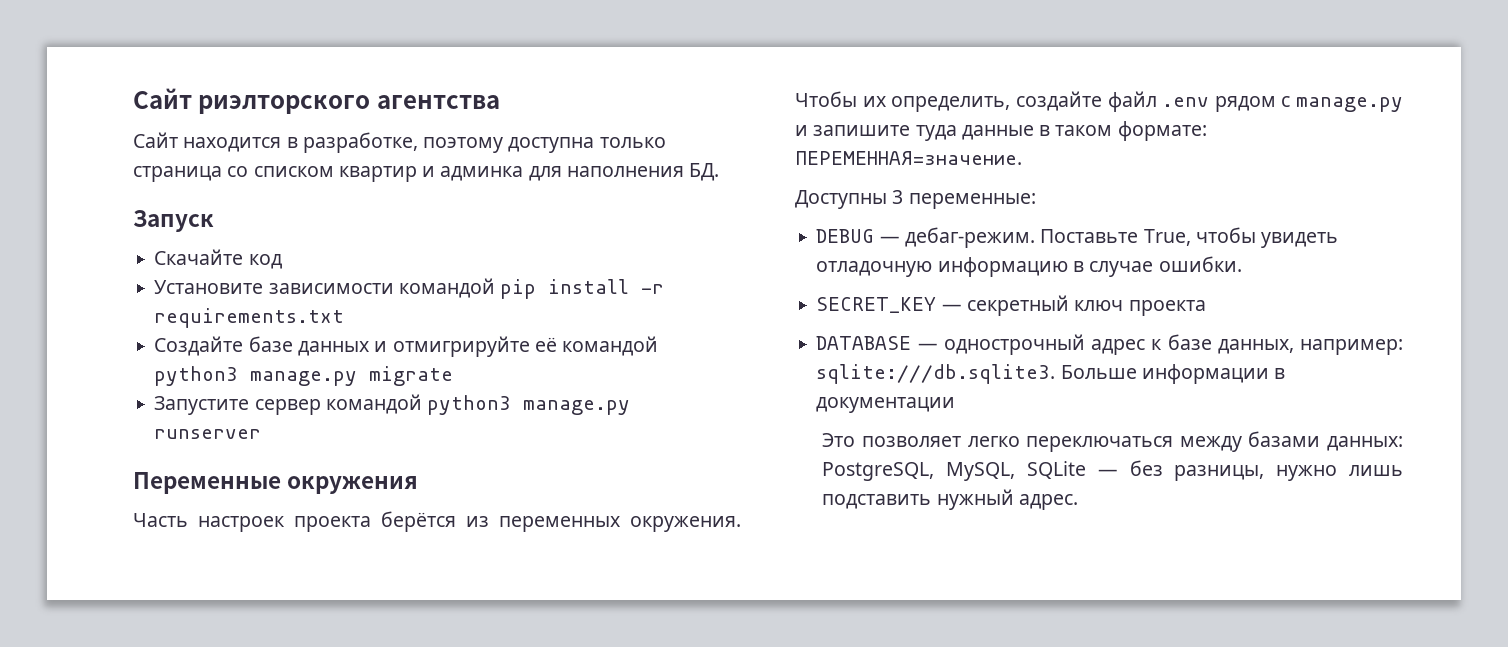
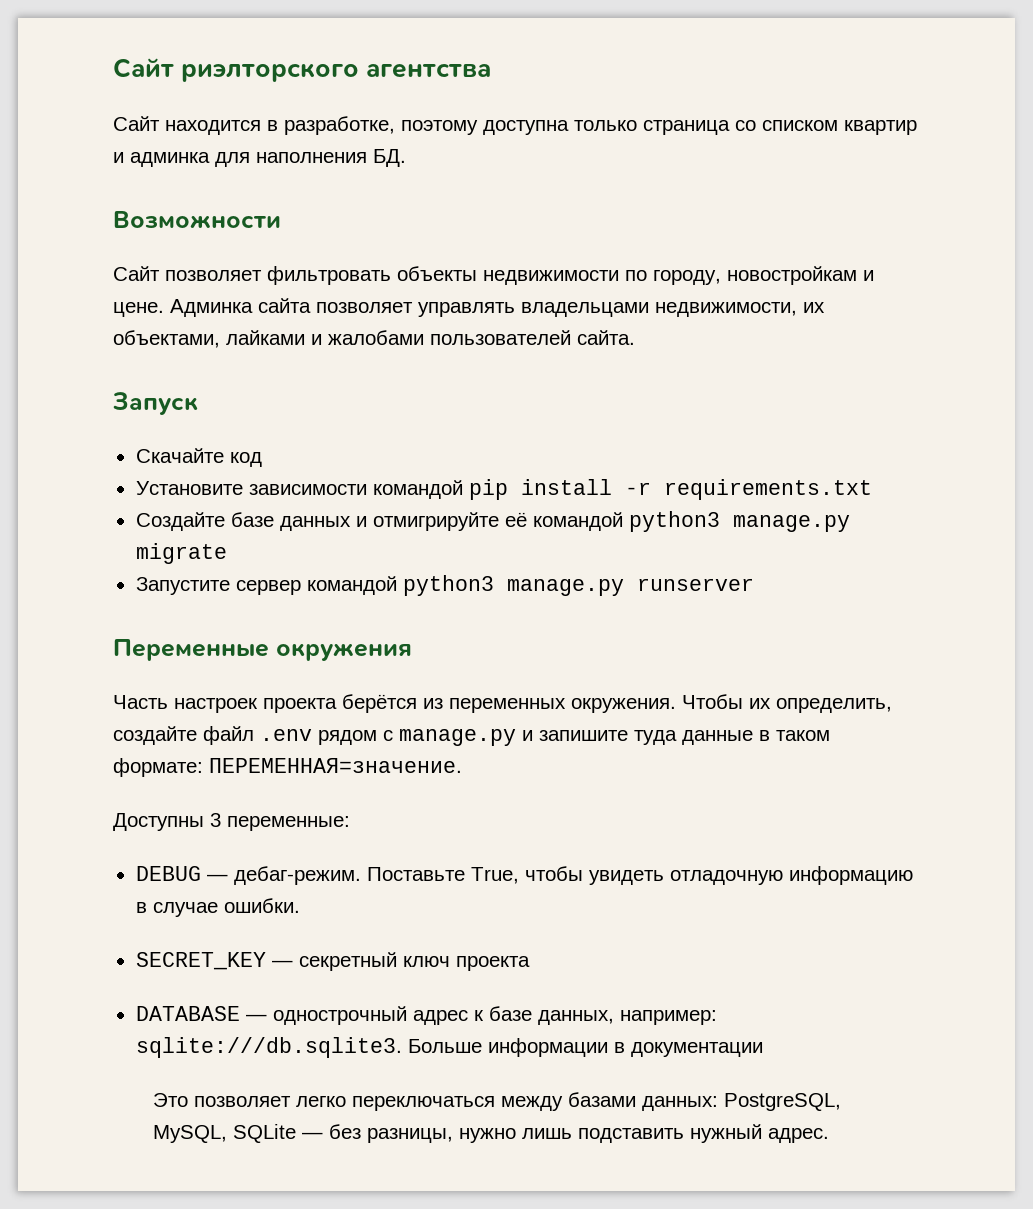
+ Возможности
+ Сайт позволяет фильтровать объекты недвижимости по городу, новостройкам и цене. Админка сайта позволяет управлять владельцами недвижимости, их объектами, лайками и жалобами пользователей сайта.

